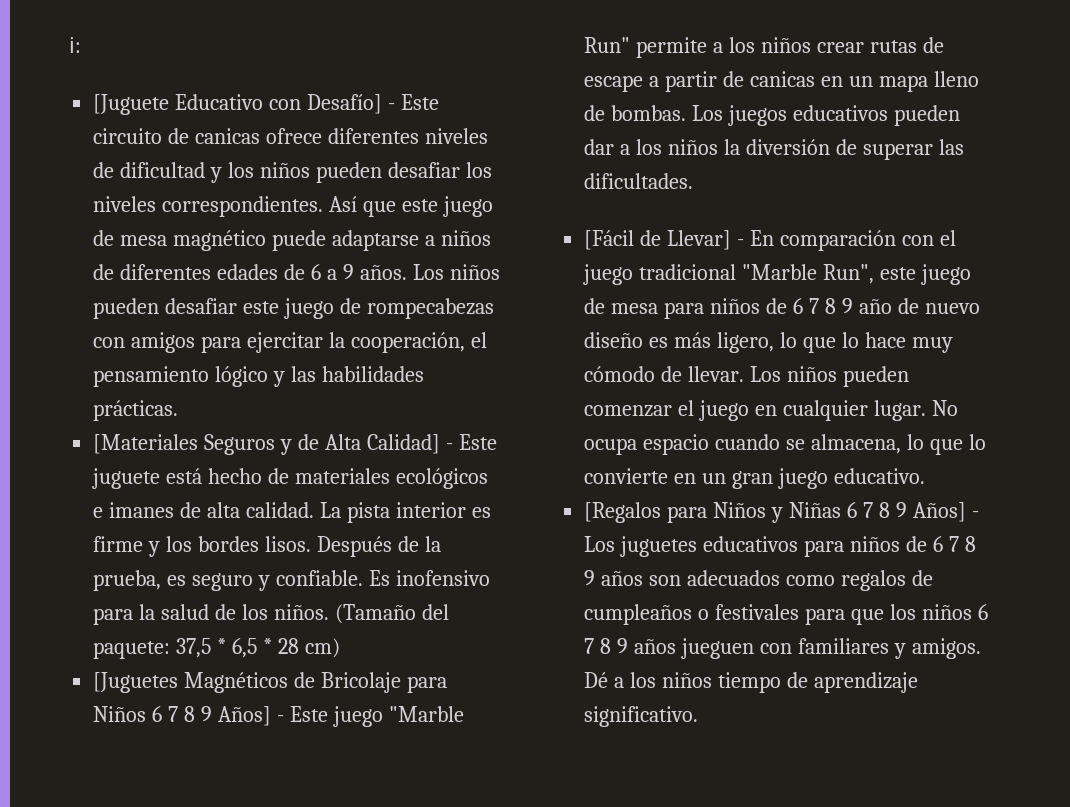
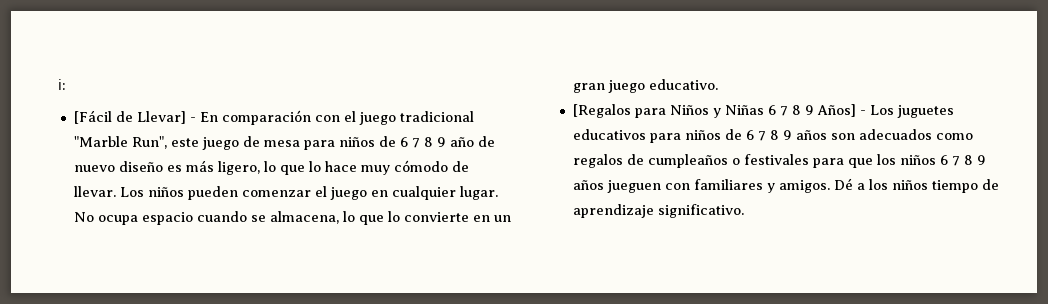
- [Juguete Educativo con Desafío] - Este circuito de canicas ofrece diferentes niveles de dificultad y los niños pueden desafiar los niveles correspondientes. Así que este juego de mesa magnético puede adaptarse a niños de diferentes edades de 6 a 9 años. Los niños pueden desafiar este juego de rompecabezas con amigos para ejercitar la cooperación, el pensamiento lógico y las habilidades prácticas.
- [Materiales Seguros y de Alta Calidad] - Este juguete está hecho de materiales ecológicos e imanes de alta calidad. La pista interior es firme y los bordes lisos. Después de la prueba, es seguro y confiable. Es inofensivo para la salud de los niños. (Tamaño del paquete: 37,5 * 6,5 * 28 cm)
- [Juguetes Magnéticos de Bricolaje para Niños 6 7 8 9 Años] - Este juego "Marble Run" permite a los niños crear rutas de escape a partir de canicas en un mapa lleno de bombas. Los juegos educativos pueden dar a los niños la diversión de superar las dificultades.

